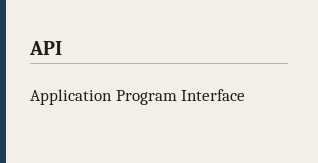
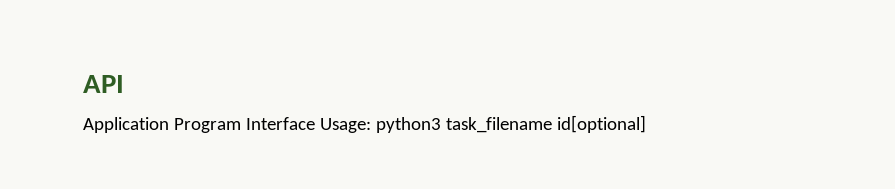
- Application Program Interface
+ Application Program Interface Usage: python3 task_filename id[optional]

